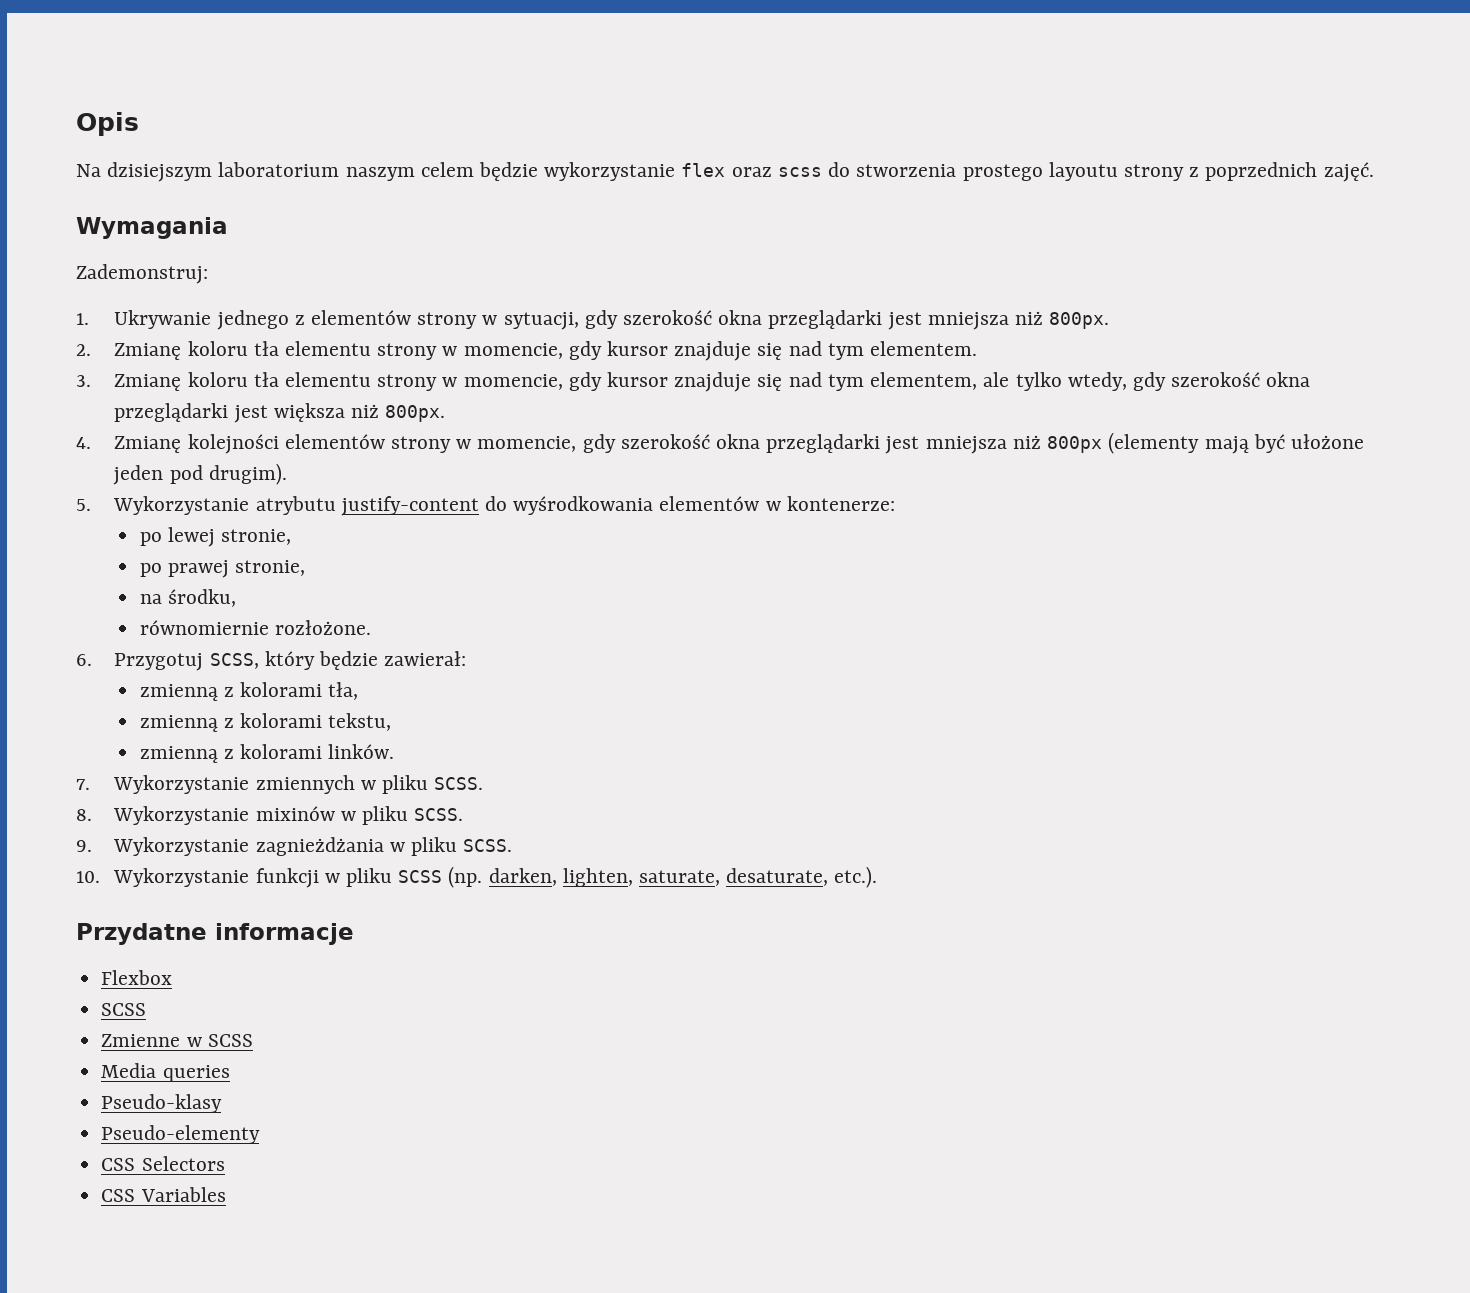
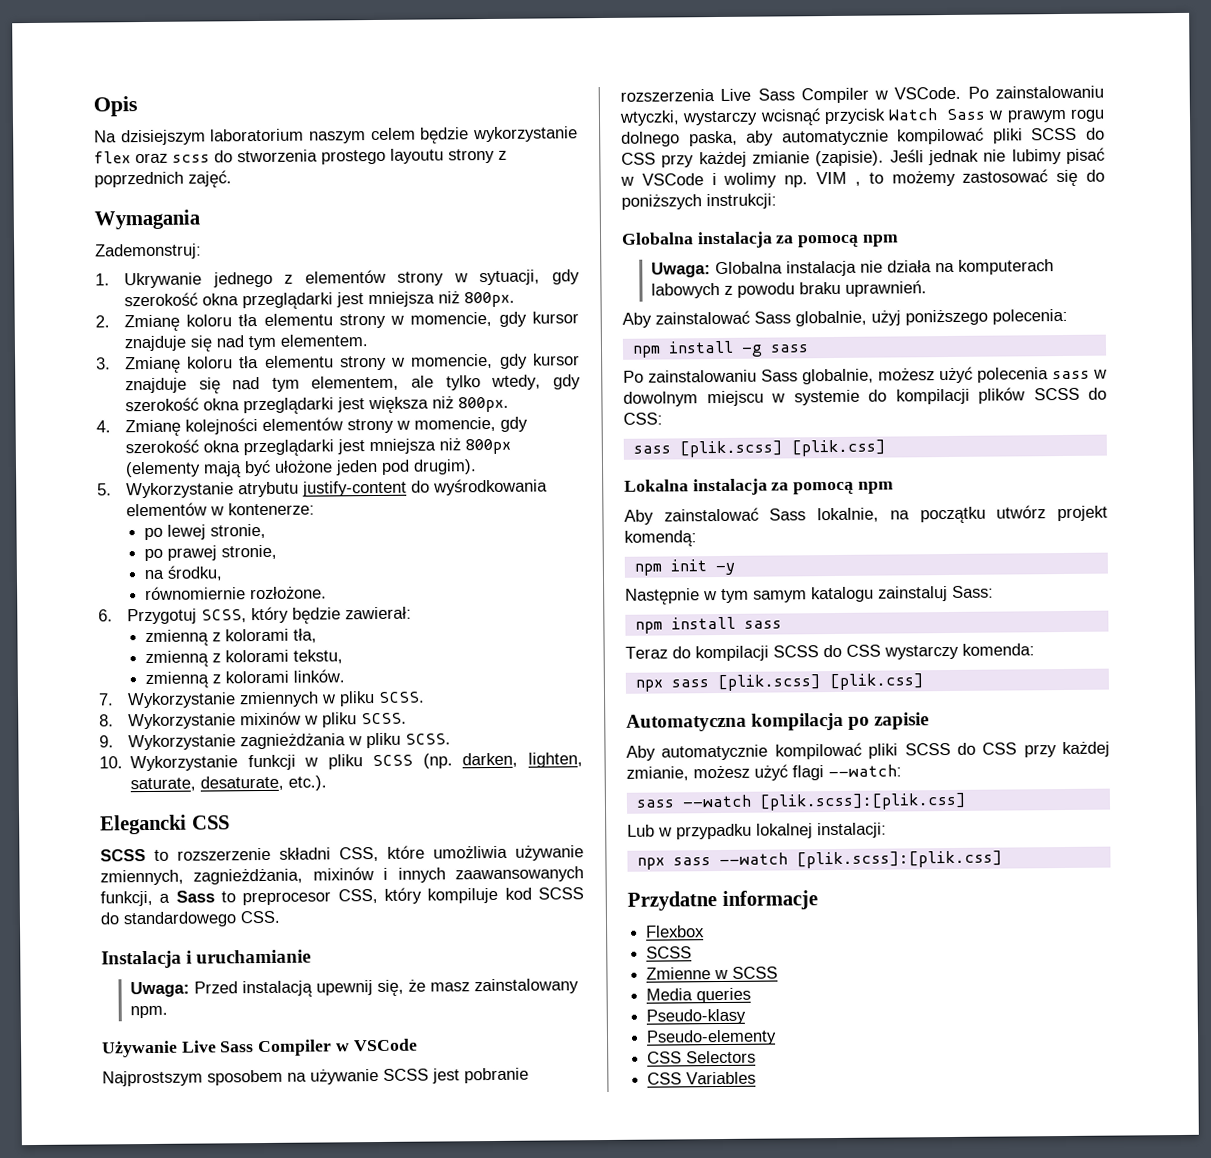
+ Elegancki CSS
+ SCSS to rozszerzenie składni CSS, które umożliwia używanie zmiennych, zagnieżdżania, mixinów i innych zaawansowanych funkcji, a Sass to preprocesor CSS, który kompiluje kod SCSS do standardowego CSS.
+ Instalacja i uruchamianie
+ Uwaga: Przed instalacją upewnij się, że masz zainstalowany npm.
+ Używanie Live Sass Compiler w VSCode
+ Najprostszym sposobem na używanie SCSS jest pobranie rozszerzenia Live Sass Compiler w VSCode. Po zainstalowaniu wtyczki, wystarczy wcisnąć przycisk Watch Sass w prawym rogu dolnego paska, aby automatycznie kompilować pliki SCSS do CSS przy każdej zmianie (zapisie). Jeśli jednak nie lubimy pisać w VSCode i wolimy np. VIM , to możemy zastosować się do poniższych instrukcji:
+ Globalna instalacja za pomocą npm
+ Uwaga: Globalna instalacja nie działa na komputerach labowych z powodu braku uprawnień.
+ Aby zainstalować Sass globalnie, użyj poniższego polecenia:
+ npm install -g sass
+ Po zainstalowaniu Sass globalnie, możesz użyć polecenia sass w dowolnym miejscu w systemie do kompilacji plików SCSS do CSS:
+ sass [plik.scss] [plik.css]
+ Lokalna instalacja za pomocą npm
+ Aby zainstalować Sass lokalnie, na początku utwórz projekt komendą:
+ npm init -y
+ Następnie w tym samym katalogu zainstaluj Sass:
+ npm install sass
+ Teraz do kompilacji SCSS do CSS wystarczy komenda:
+ npx sass [plik.scss] [plik.css]
+ Automatyczna kompilacja po zapisie
+ Aby automatycznie kompilować pliki SCSS do CSS przy każdej zmianie, możesz użyć flagi --watch:
+ sass --watch [plik.scss]:[plik.css]
+ Lub w przypadku lokalnej instalacji:
+ npx sass --watch [plik.scss]:[plik.css]

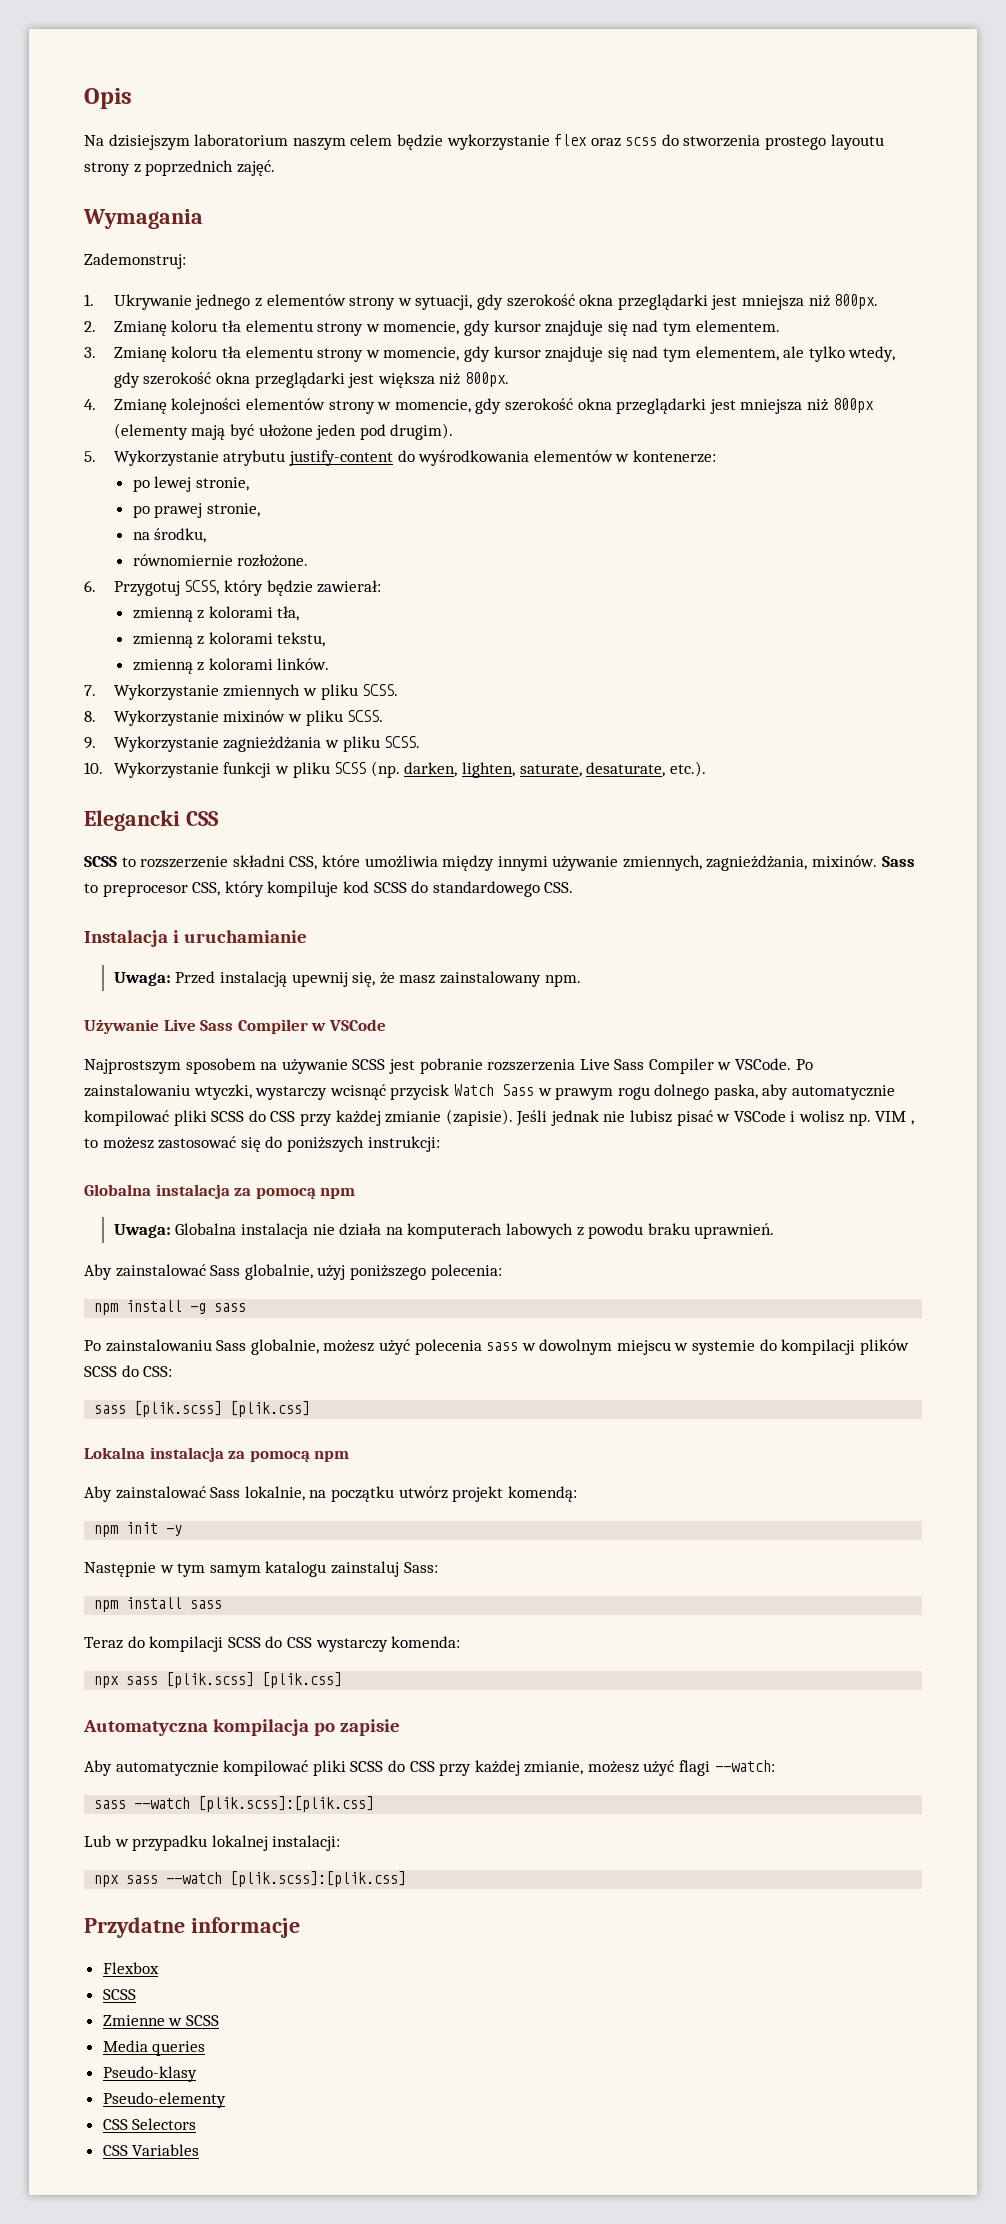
- SCSS to rozszerzenie składni CSS, które umożliwia używanie zmiennych, zagnieżdżania, mixinów i innych zaawansowanych funkcji, a Sass to preprocesor CSS, który kompiluje kod SCSS do standardowego CSS.
+ SCSS to rozszerzenie składni CSS, które umożliwia między innymi używanie zmiennych, zagnieżdżania, mixinów. Sass to preprocesor CSS, który kompiluje kod SCSS do standardowego CSS.
- Jeśli jednak nie lubimy pisać w VSCode i wolimy np. VIM , to możemy zastosować się do poniższych instrukcji:
+ Jeśli jednak nie lubisz pisać w VSCode i wolisz np. VIM , to możesz zastosować się do poniższych instrukcji:

